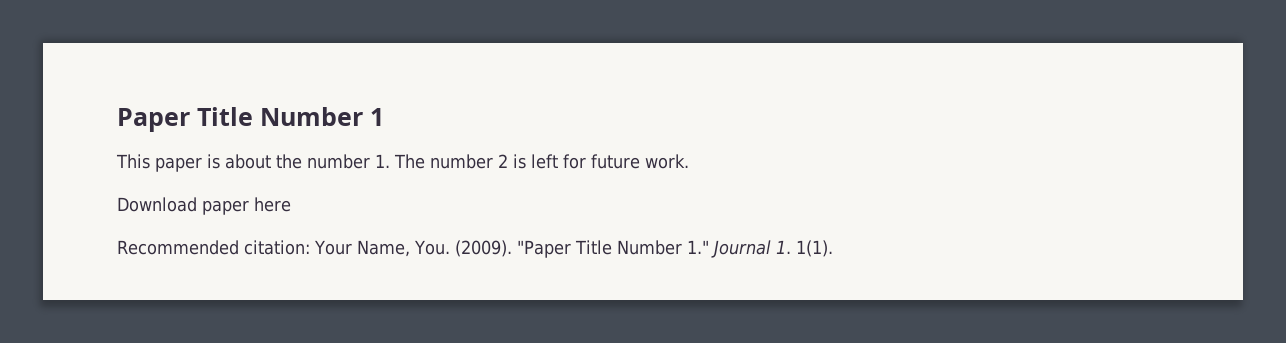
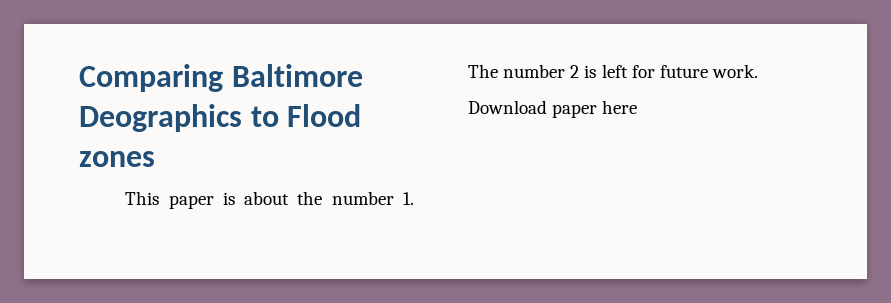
- Paper Title Number 1
+ Comparing Baltimore Deographics to Flood zones
- Recommended citation: Your Name, You. (2009). "Paper Title Number 1." Journal 1. 1(1).

